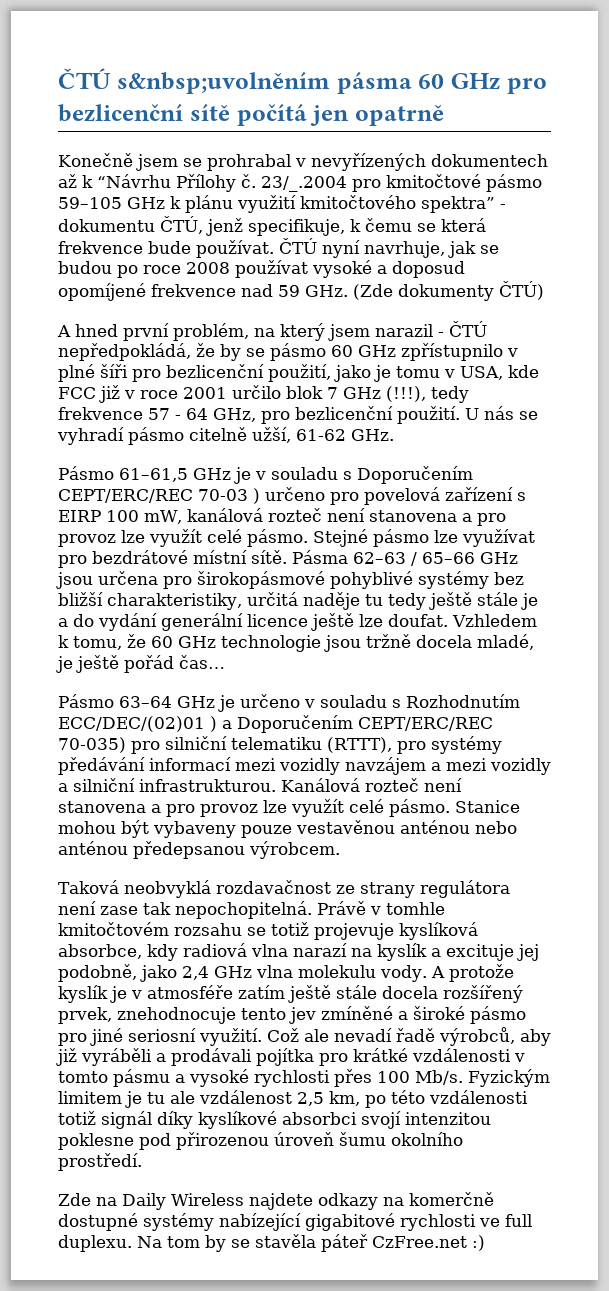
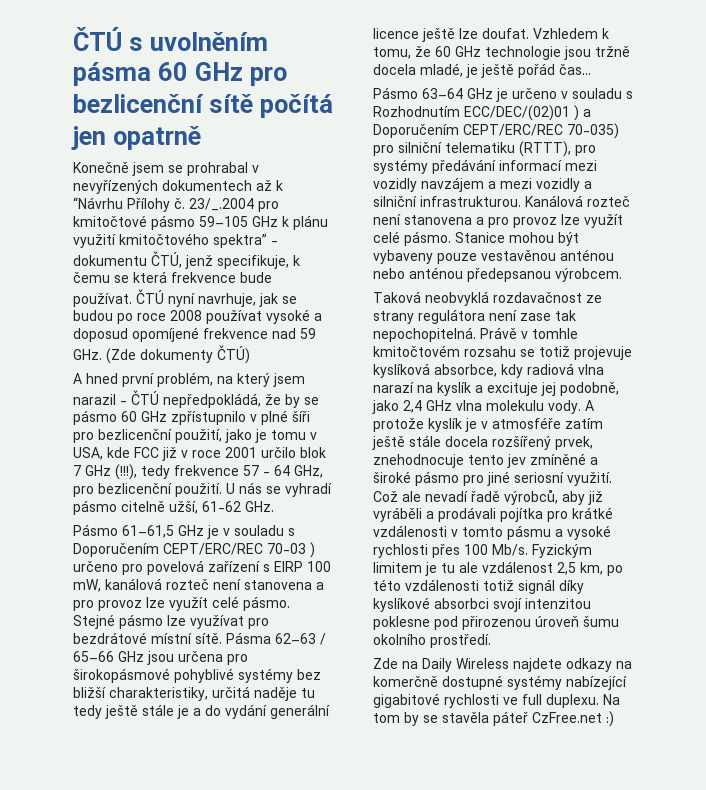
- ČTÚ s&nbsp;uvolněním pásma 60 GHz pro bezlicenční sítě počítá jen opatrně
+ ČTÚ s uvolněním pásma 60 GHz pro bezlicenční sítě počítá jen opatrně

